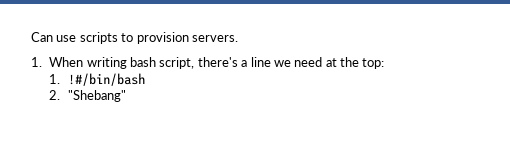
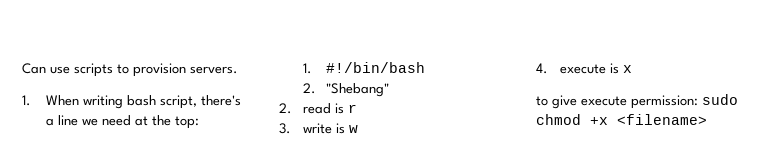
- 1. !#/bin/bash
+ 1. #!/bin/bash
+ 2. read is r
+ 3. write is w
+ 4. execute is x
+ to give execute permission: sudo chmod +x <filename>

